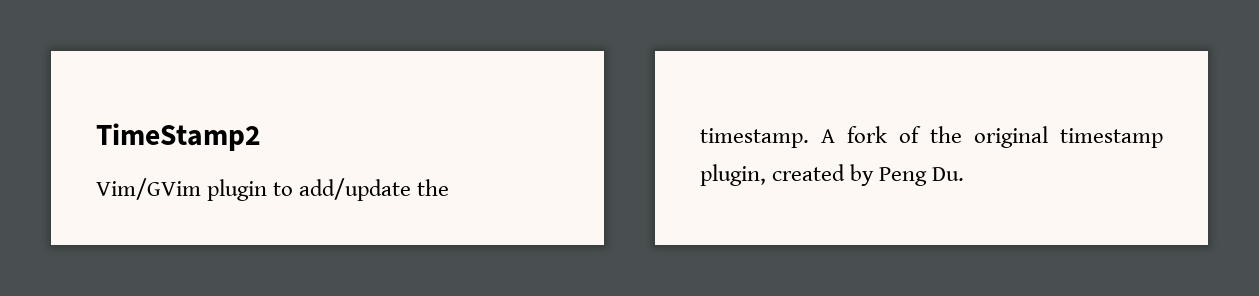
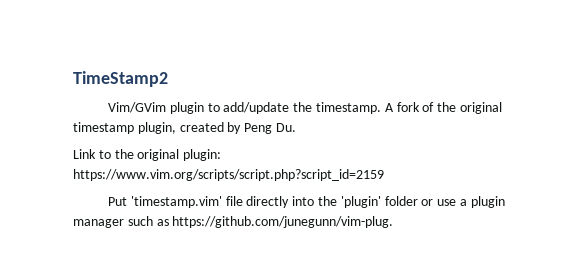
+ Link to the original plugin: https://www.vim.org/scripts/script.php?script_id=2159
+ Put 'timestamp.vim' file directly into the 'plugin' folder or use a plugin manager such as https://github.com/junegunn/vim-plug.

